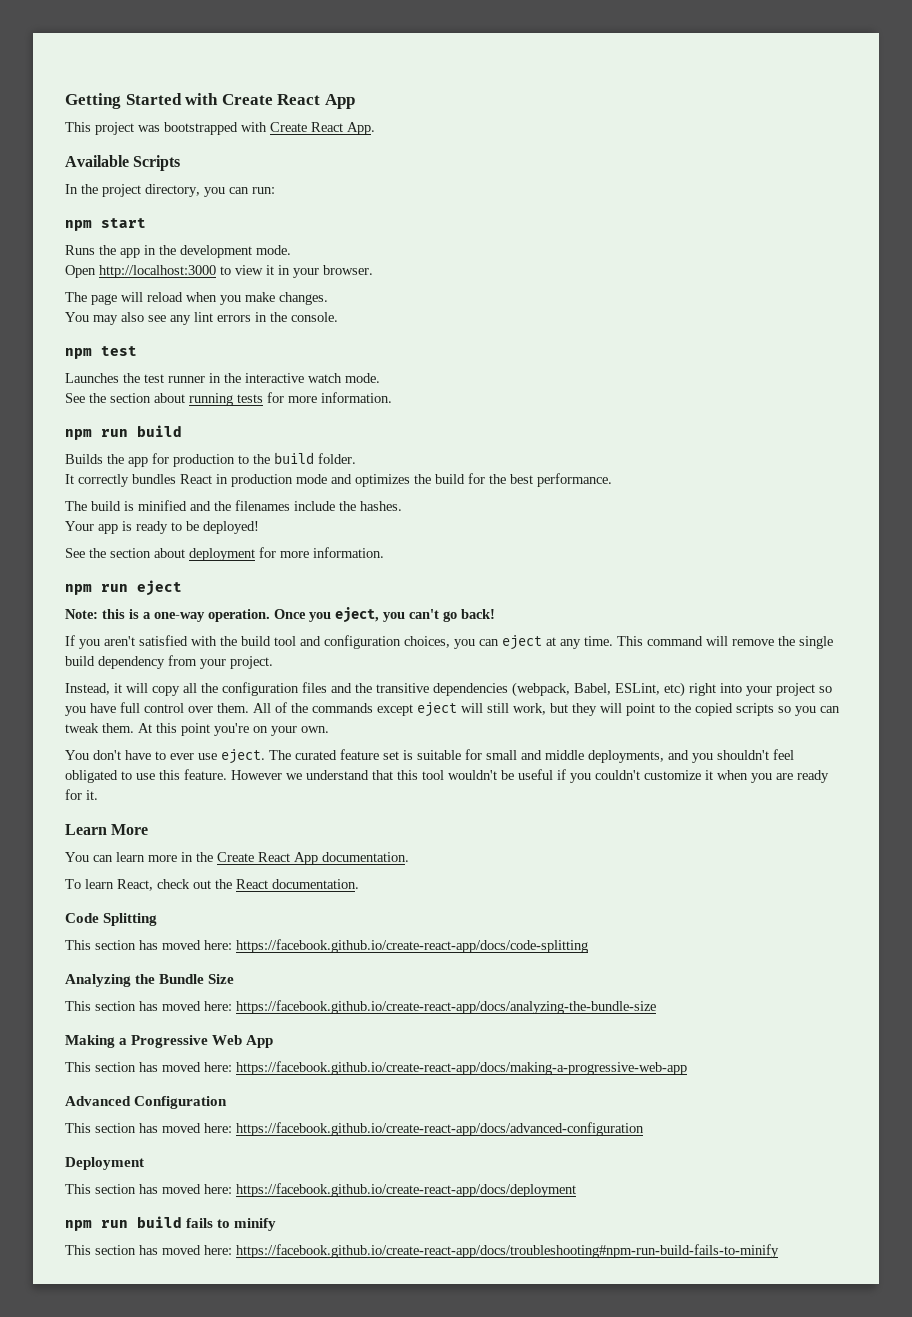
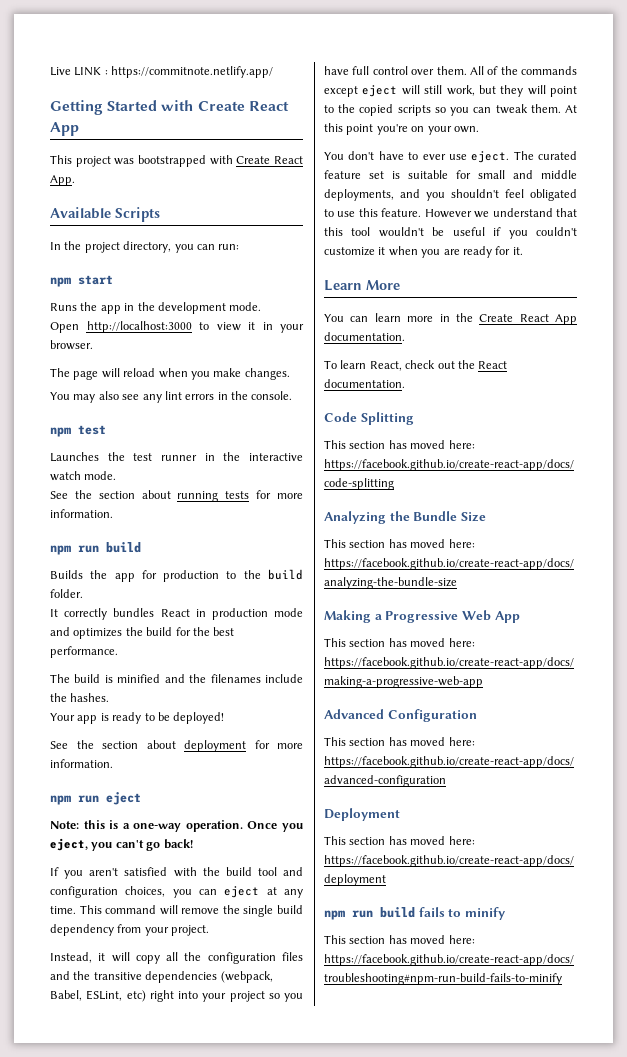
+ Live LINK : https://commitnote.netlify.app/

